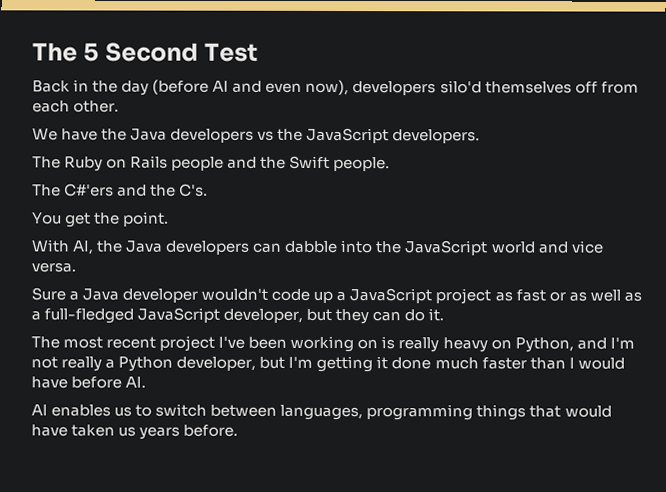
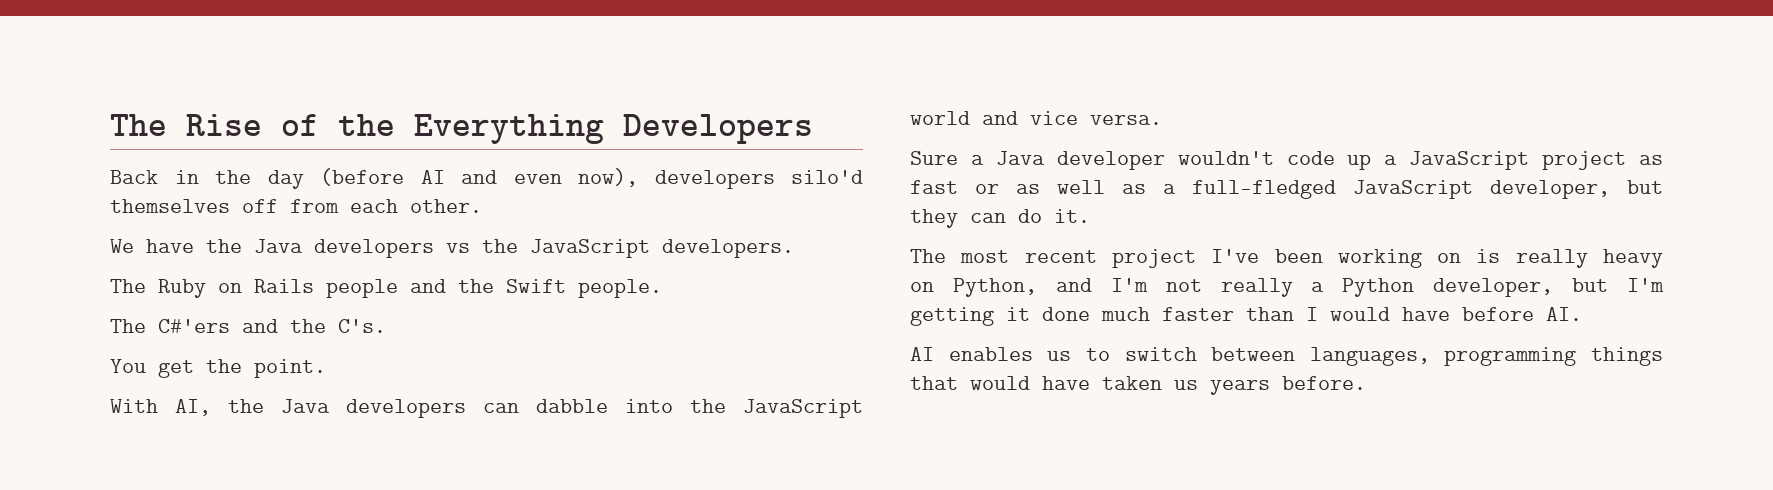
- The 5 Second Test
+ The Rise of the Everything Developers

